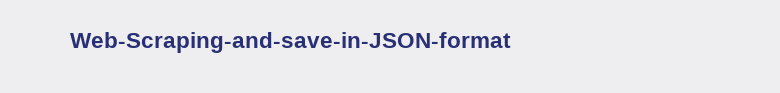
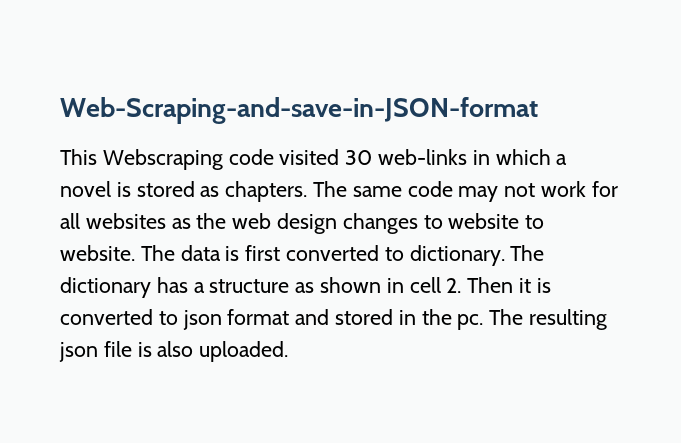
+ This Webscraping code visited 30 web-links in which a novel is stored as chapters. The same code may not work for all websites as the web design changes to website to website. The data is first converted to dictionary. The dictionary has a structure as shown in cell 2. Then it is converted to json format and stored in the pc. The resulting json file is also uploaded.

